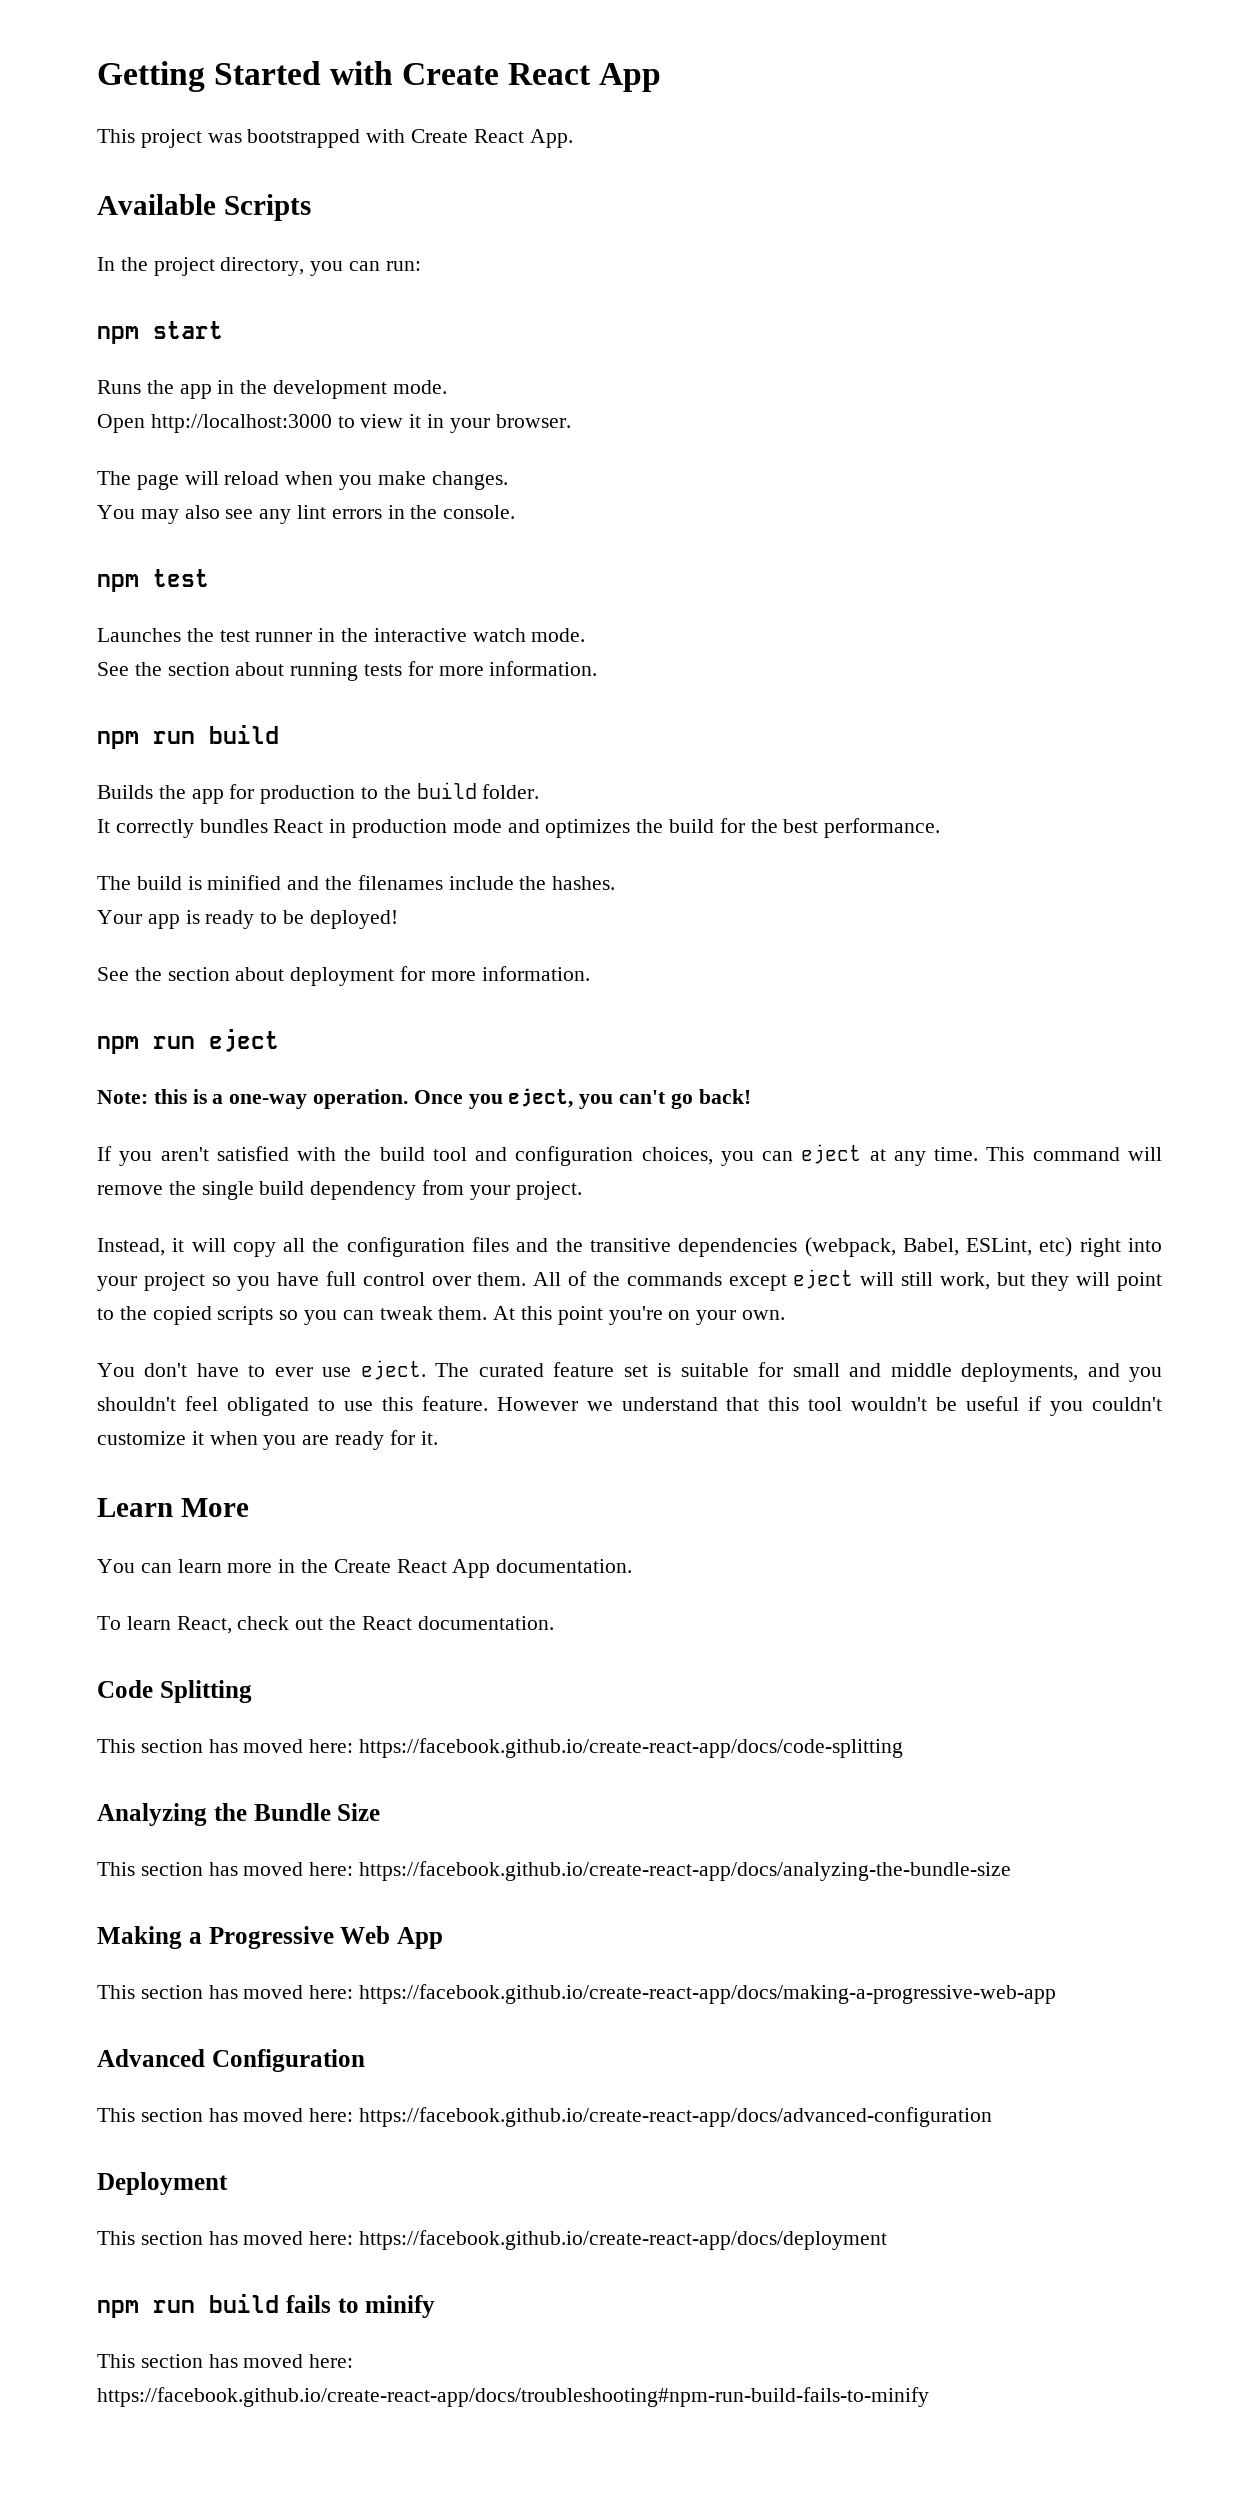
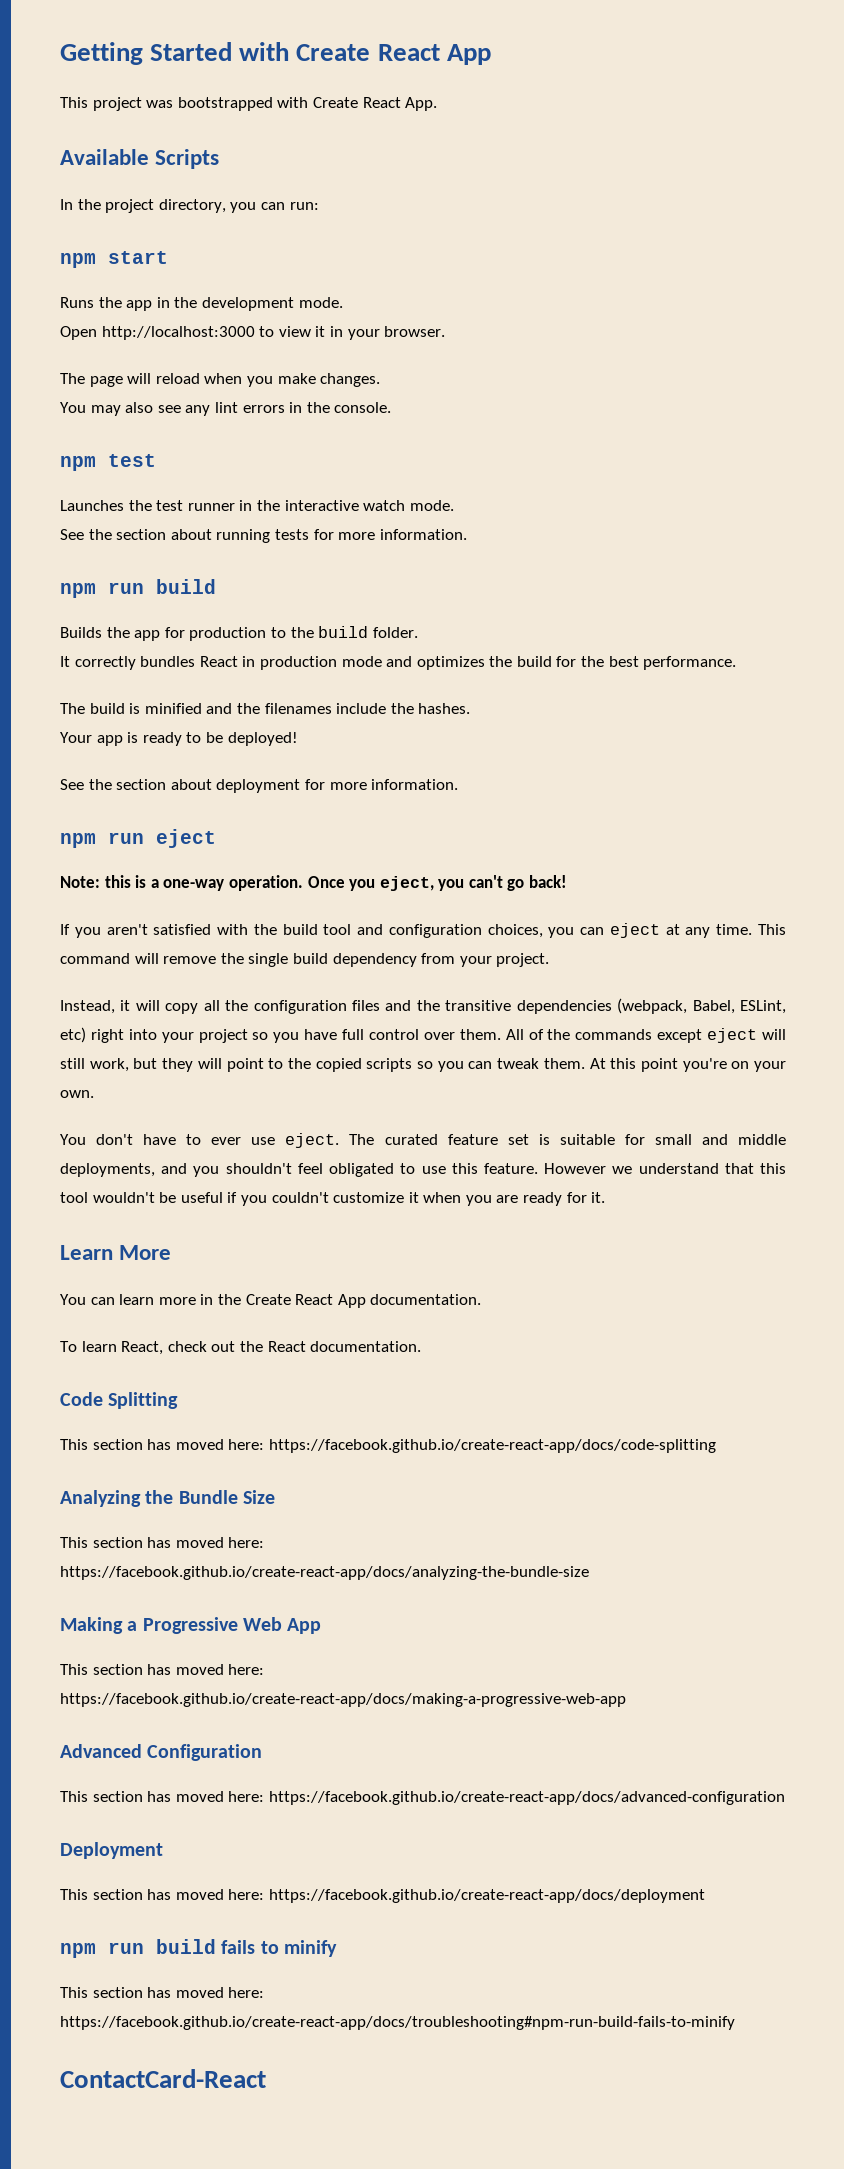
+ ContactCard-React

